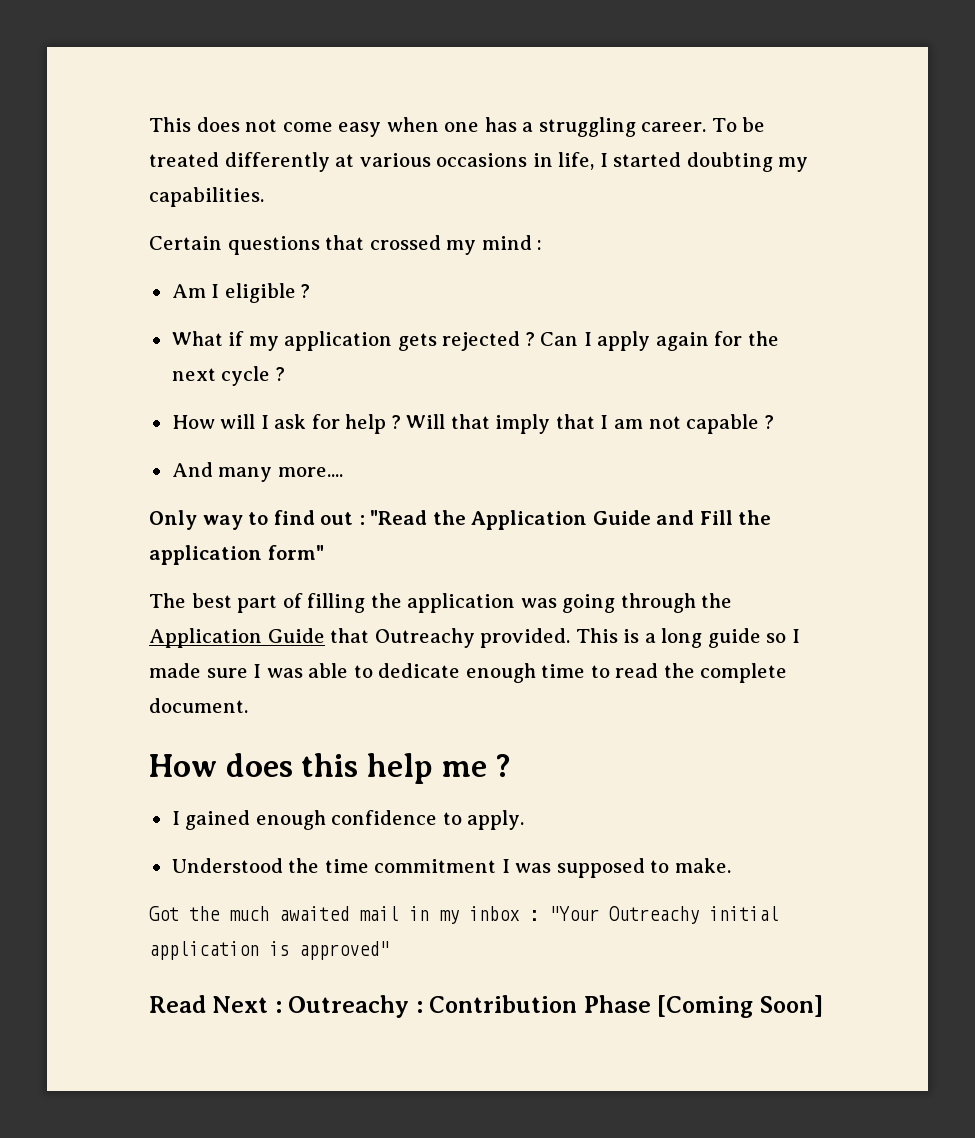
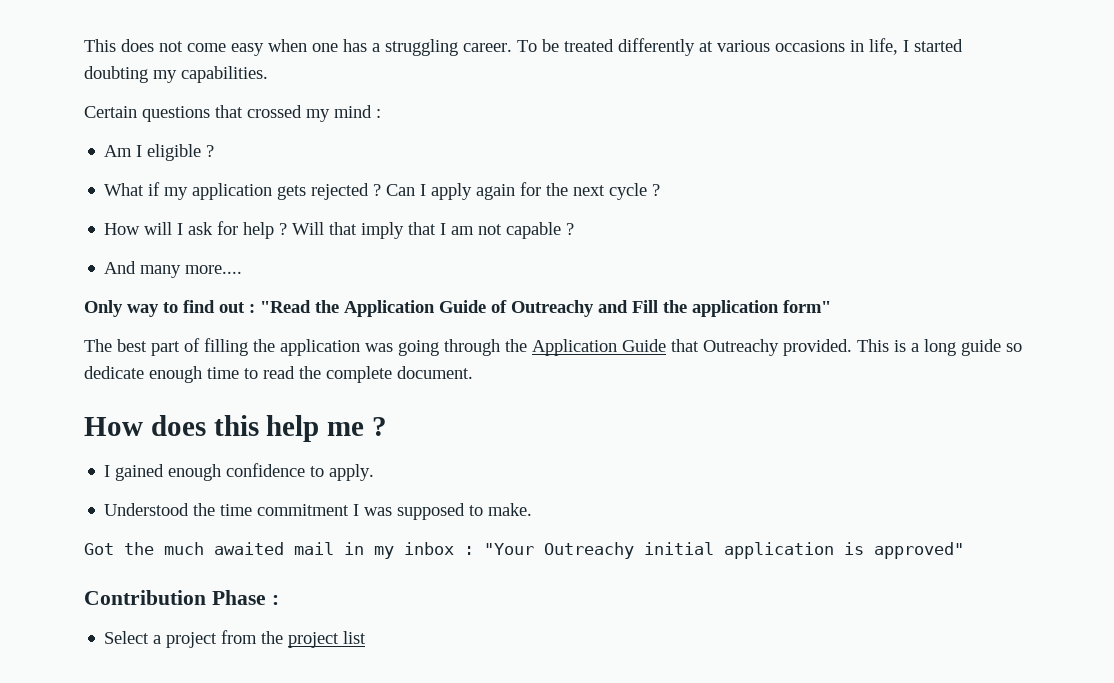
- Only way to find out : "Read the Application Guide and Fill the application form"
+ Only way to find out : "Read the Application Guide of Outreachy and Fill the application form"
- This is a long guide so I made sure I was able to dedicate enough time to read the complete document.
+ This is a long guide so dedicate enough time to read the complete document.
- Read Next : Outreachy : Contribution Phase [Coming Soon]
+ Contribution Phase :
+ Select a project from the project list

